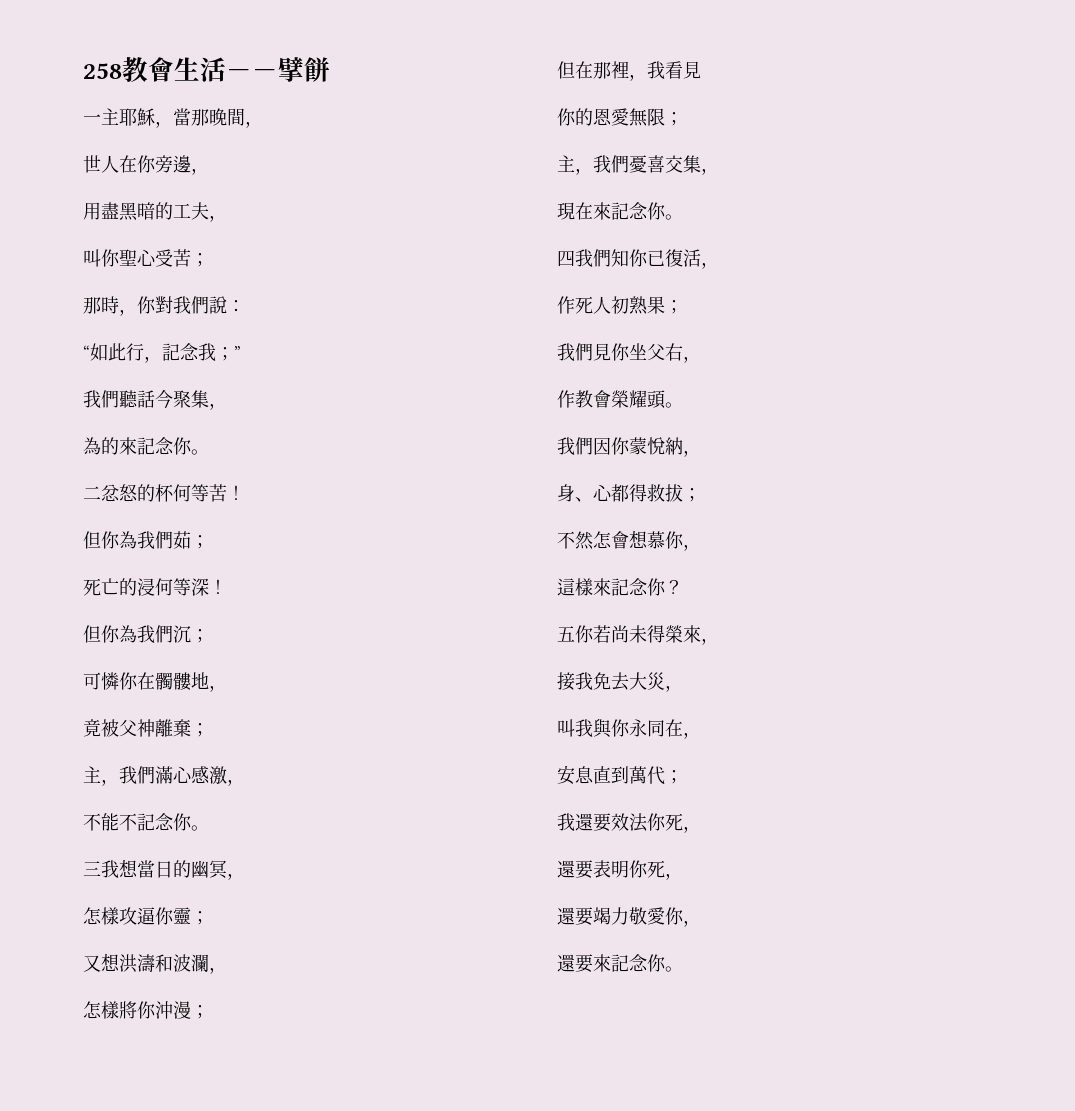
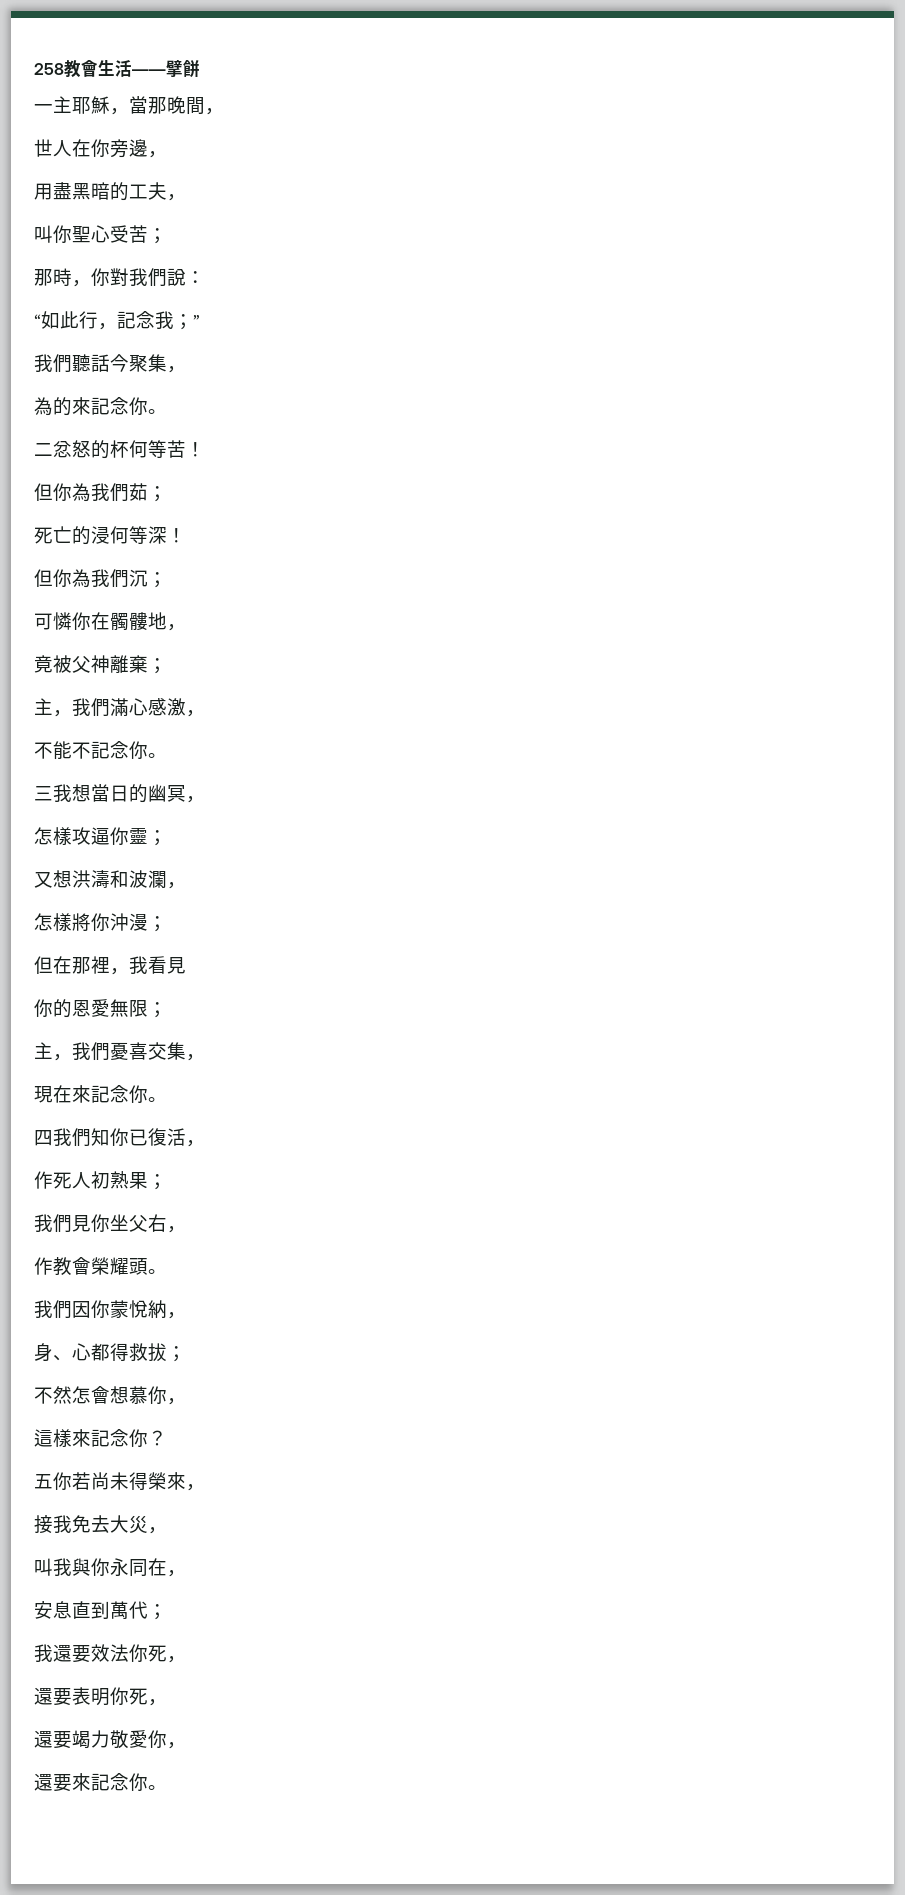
- 258教會生活－－擘餅
+ 258教會生活——擘餅

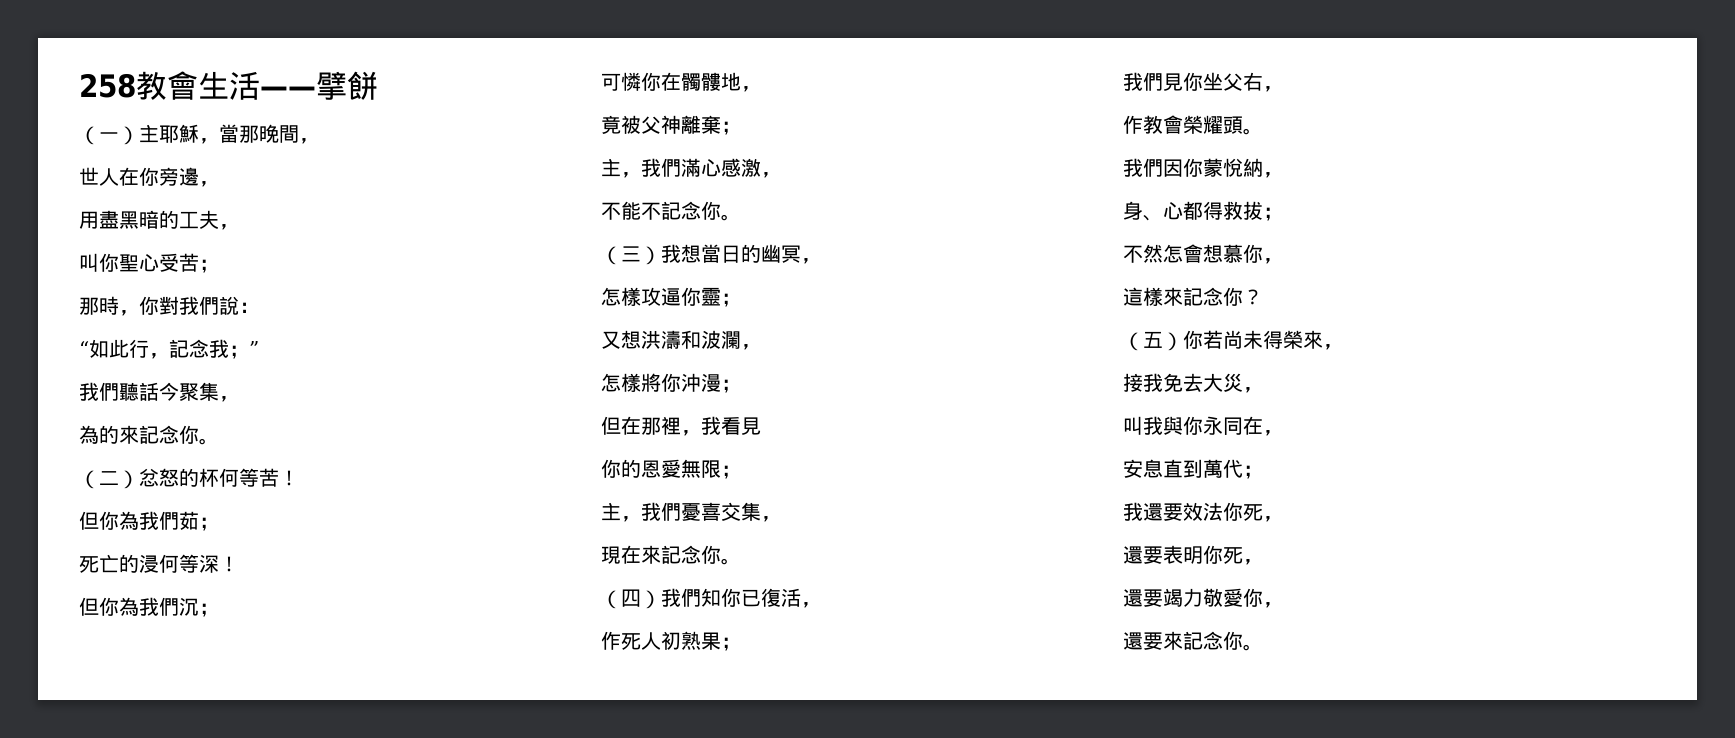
- 一主耶穌，當那晚間，
+ （一）主耶穌，當那晚間，
- 二忿怒的杯何等苦！
+ （二）忿怒的杯何等苦！
- 三我想當日的幽冥，
+ （三）我想當日的幽冥，
- 四我們知你已復活，
+ （四）我們知你已復活，
- 五你若尚未得榮來，
+ （五）你若尚未得榮來，

